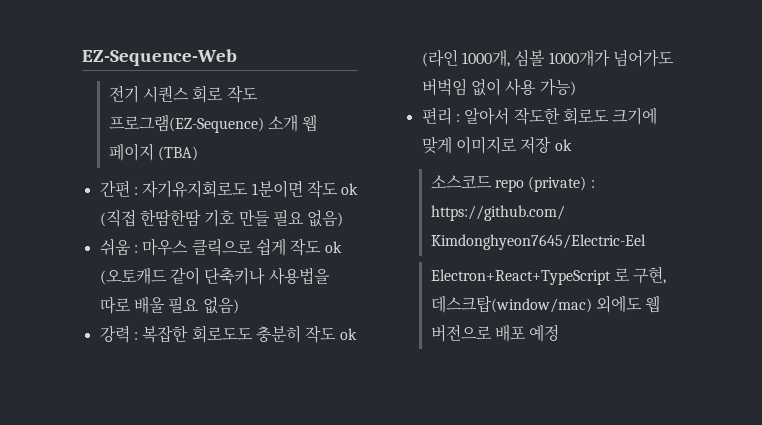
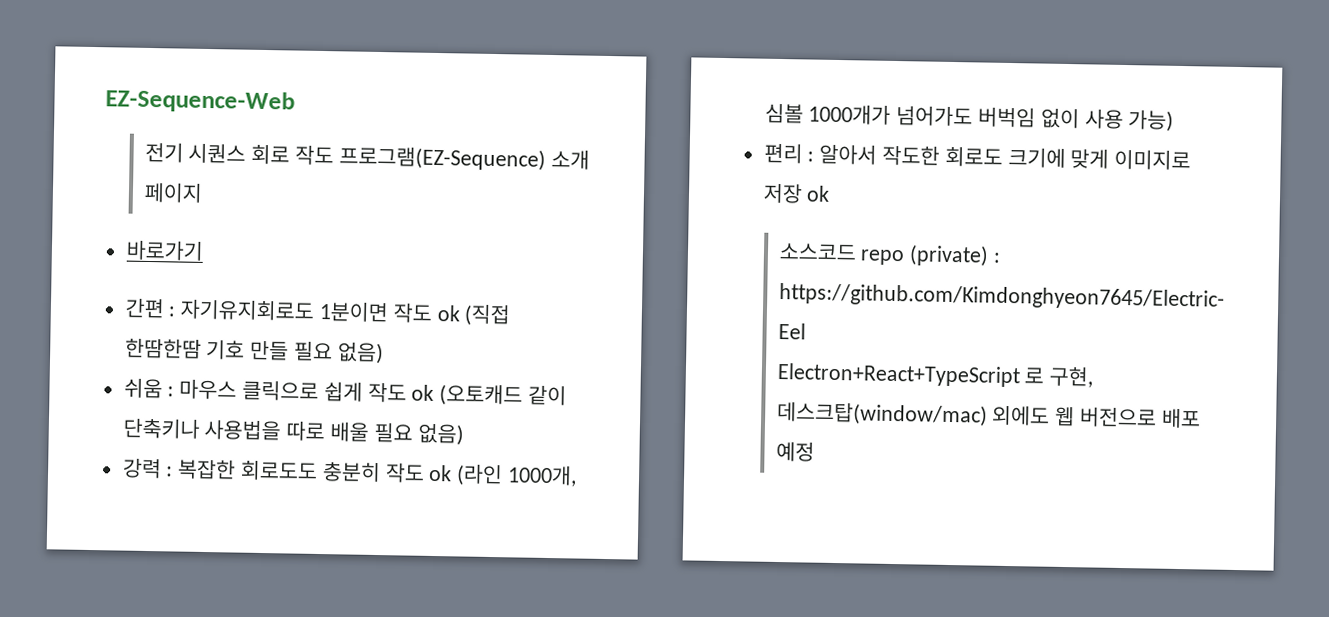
- 전기 시퀀스 회로 작도 프로그램(EZ-Sequence) 소개 웹 페이지 (TBA)
+ 전기 시퀀스 회로 작도 프로그램(EZ-Sequence) 소개 페이지
+ 바로가기

